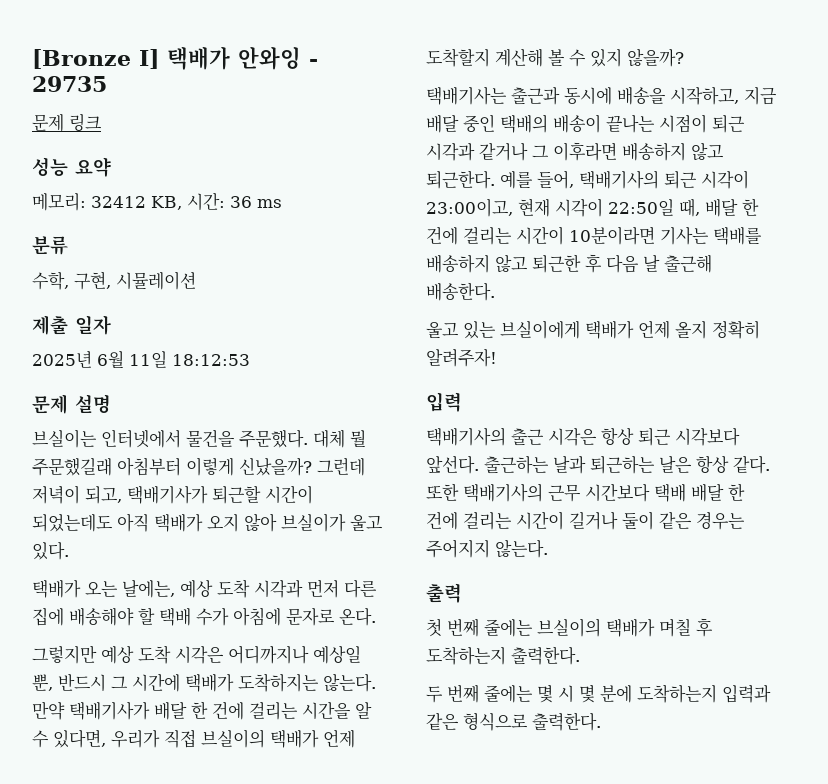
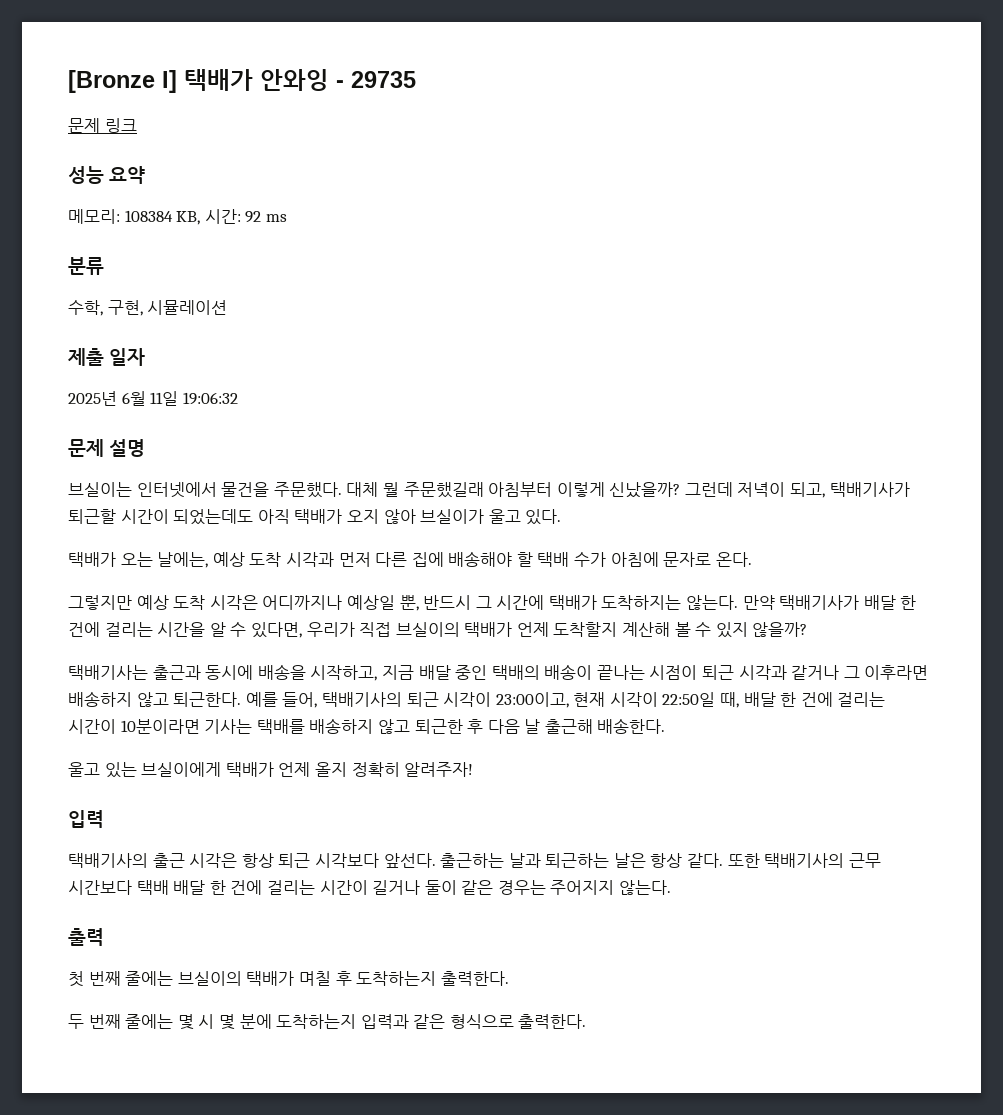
- 메모리: 32412 KB, 시간: 36 ms
+ 메모리: 108384 KB, 시간: 92 ms
- 2025년 6월 11일 18:12:53
+ 2025년 6월 11일 19:06:32

